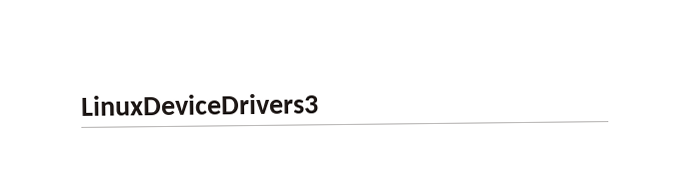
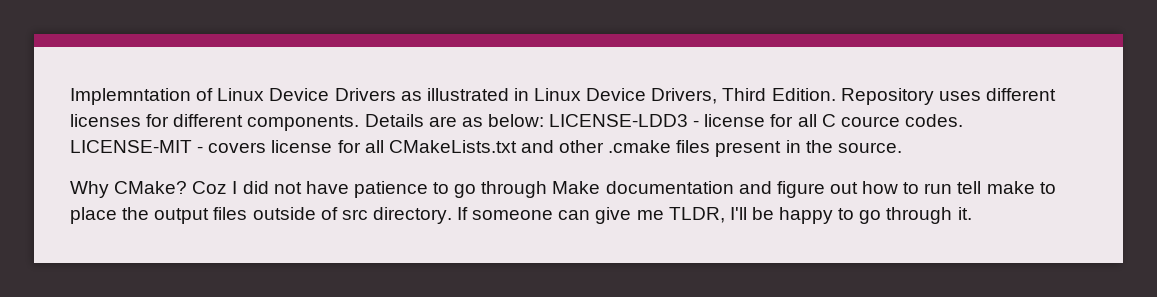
- LinuxDeviceDrivers3
+ Implemntation of Linux Device Drivers as illustrated in Linux Device Drivers, Third Edition. Repository uses different licenses for different components. Details are as below: LICENSE-LDD3 - license for all C cource codes. LICENSE-MIT - covers license for all CMakeLists.txt and other .cmake files present in the source.
+ Why CMake? Coz I did not have patience to go through Make documentation and figure out how to run tell make to place the output files outside of src directory. If someone can give me TLDR, I'll be happy to go through it.

